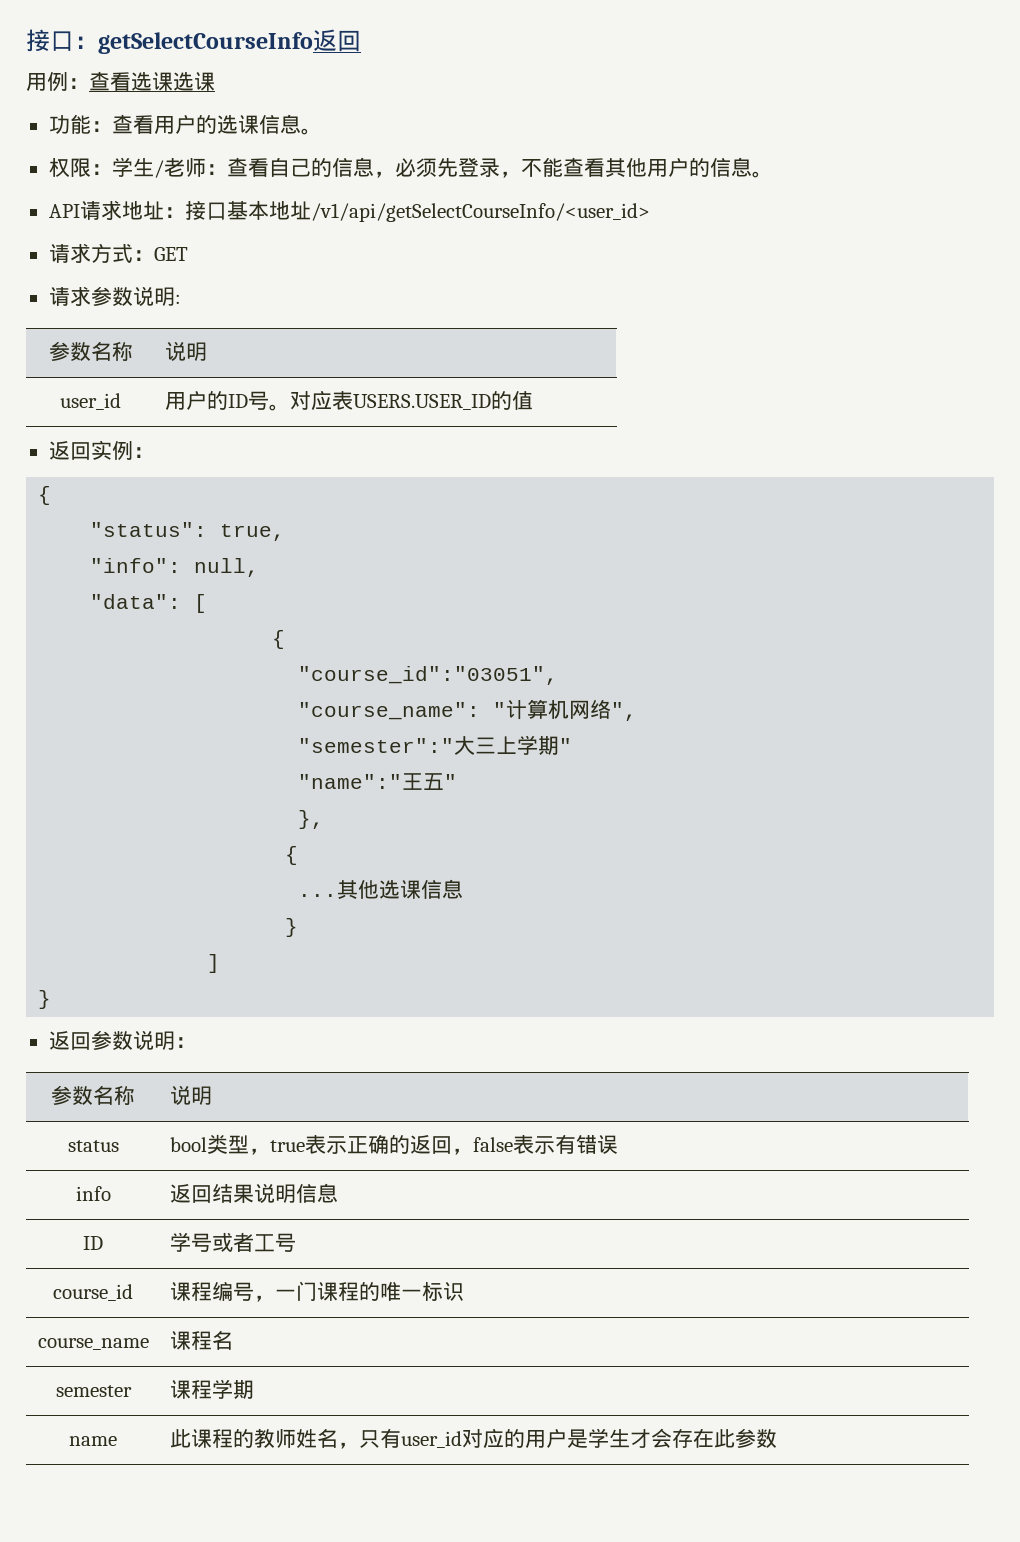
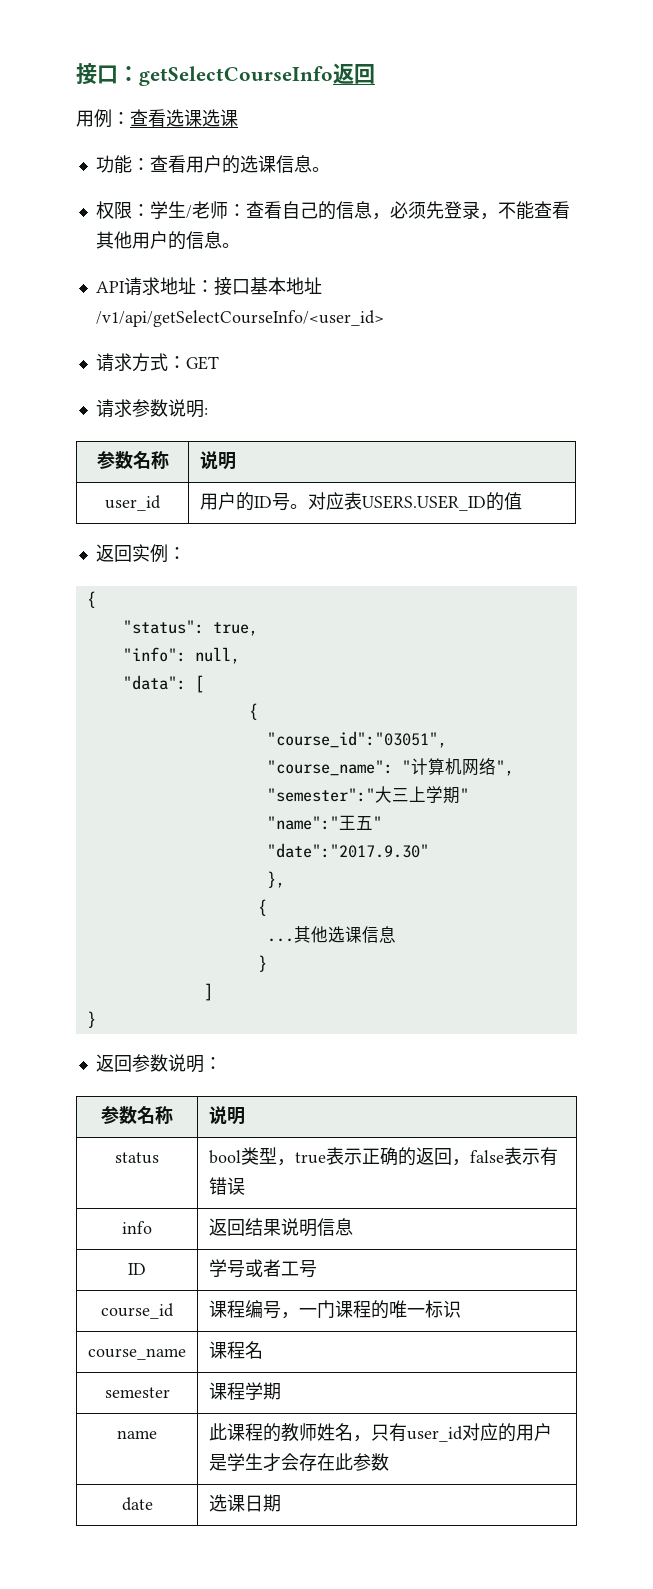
+ "date":"2017.9.30"
+ date | 选课日期

